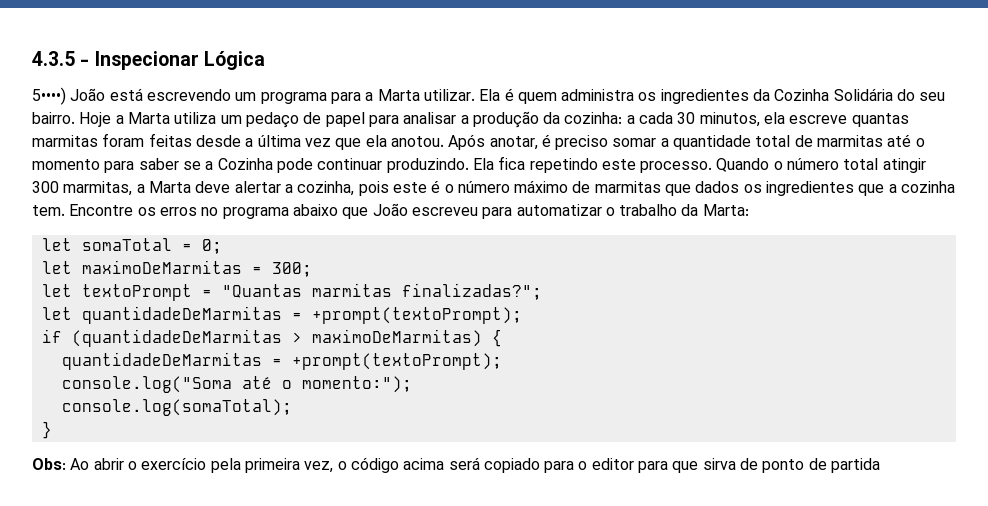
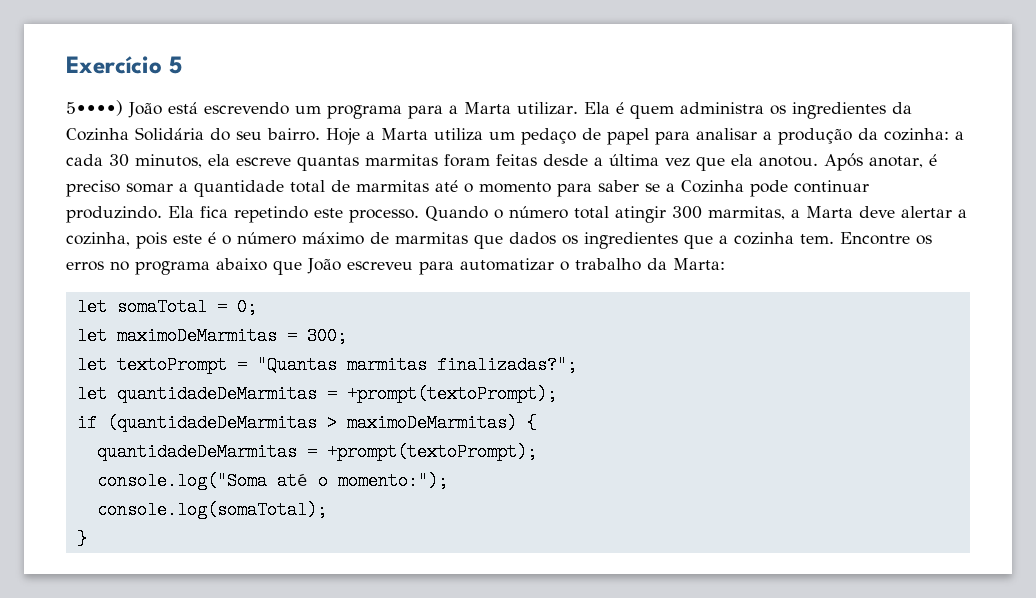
- 4.3.5 - Inspecionar Lógica
+ Exercício 5
- Obs: Ao abrir o exercício pela primeira vez, o código acima será copiado para o editor para que sirva de ponto de partida

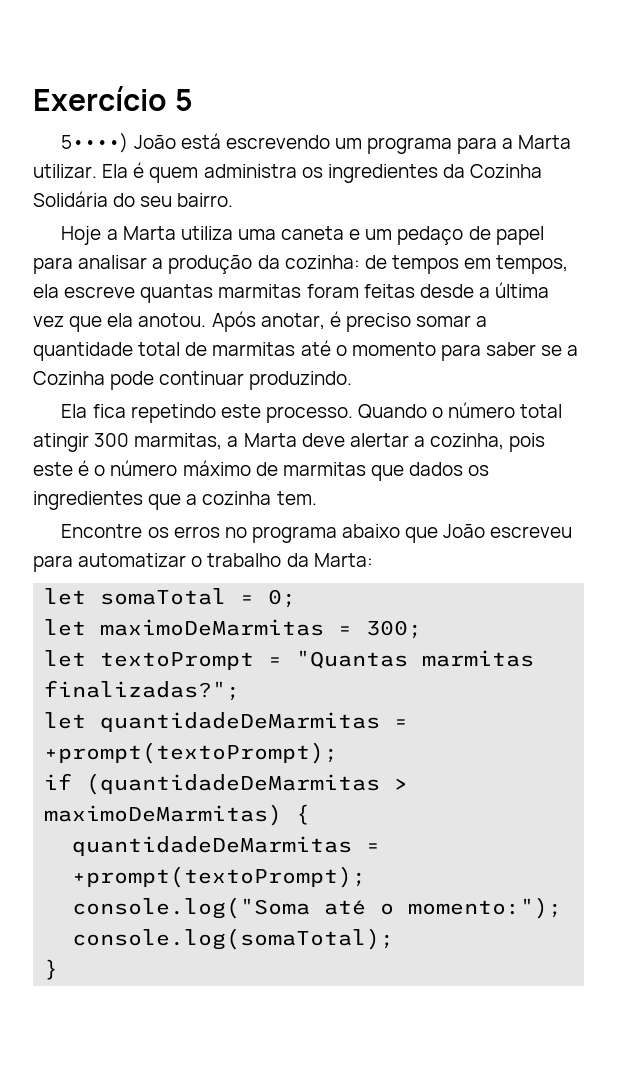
- Ela é quem administra os ingredientes da Cozinha Solidária do seu bairro. Hoje a Marta utiliza um pedaço de papel para analisar a produção da cozinha: a cada 30 minutos, ela escreve quantas marmitas foram feitas desde a última vez que ela anotou.
+ Ela é quem administra os ingredientes da Cozinha Solidária do seu bairro.
+ Hoje a Marta utiliza uma caneta e um pedaço de papel para analisar a produção da cozinha: de tempos em tempos, ela escreve quantas marmitas foram feitas desde a última vez que ela anotou.
- Após anotar, é preciso somar a quantidade total de marmitas até o momento para saber se a Cozinha pode continuar produzindo. Ela fica repetindo este processo.
+ Após anotar, é preciso somar a quantidade total de marmitas até o momento para saber se a Cozinha pode continuar produzindo.
+ Ela fica repetindo este processo.
- Quando o número total atingir 300 marmitas, a Marta deve alertar a cozinha, pois este é o número máximo de marmitas que dados os ingredientes que a cozinha tem. Encontre os erros no programa abaixo que João escreveu para automatizar o trabalho da Marta:
+ Quando o número total atingir 300 marmitas, a Marta deve alertar a cozinha, pois este é o número máximo de marmitas que dados os ingredientes que a cozinha tem.
+ Encontre os erros no programa abaixo que João escreveu para automatizar o trabalho da Marta:

